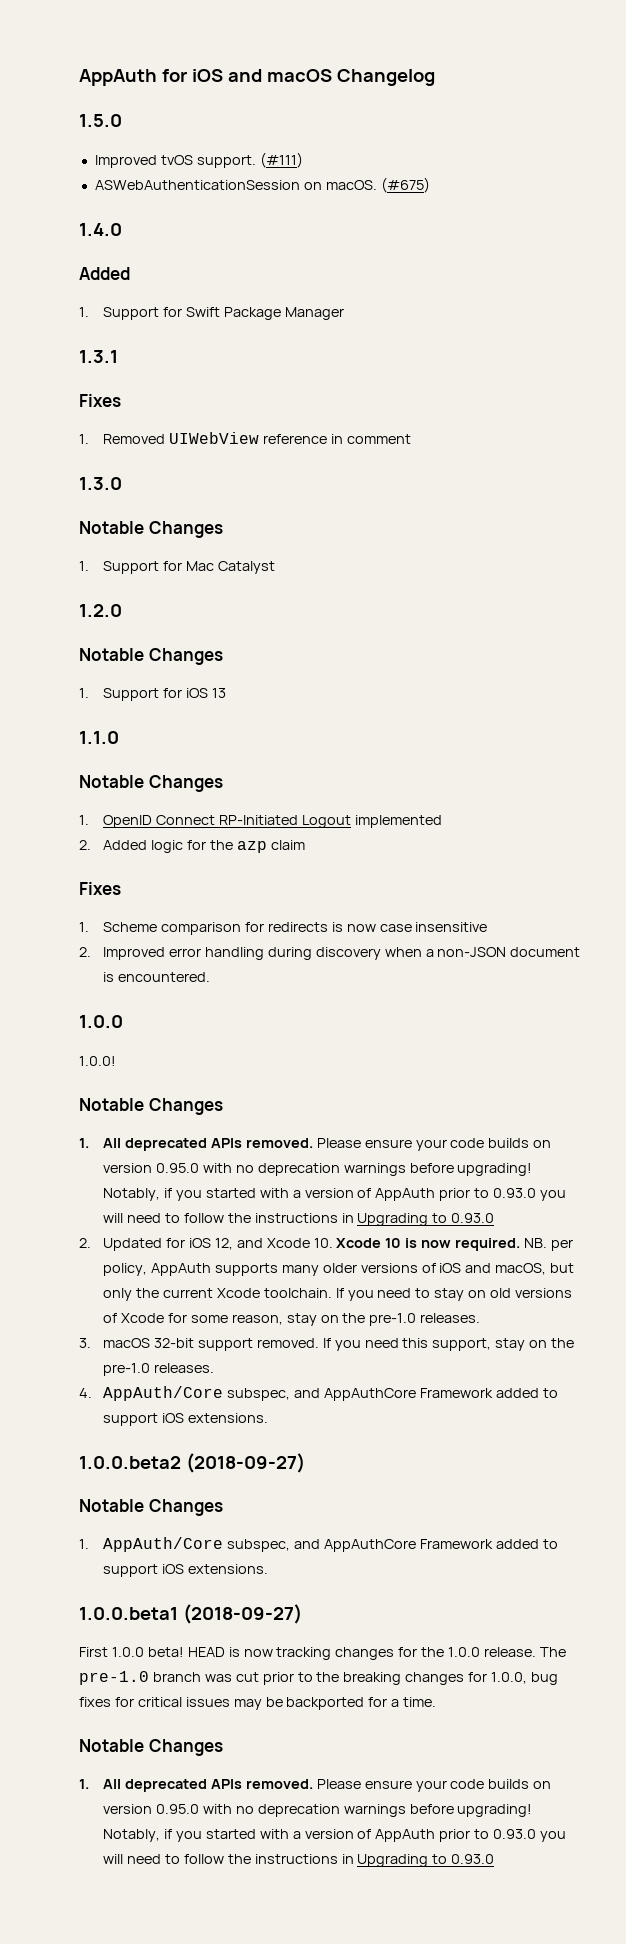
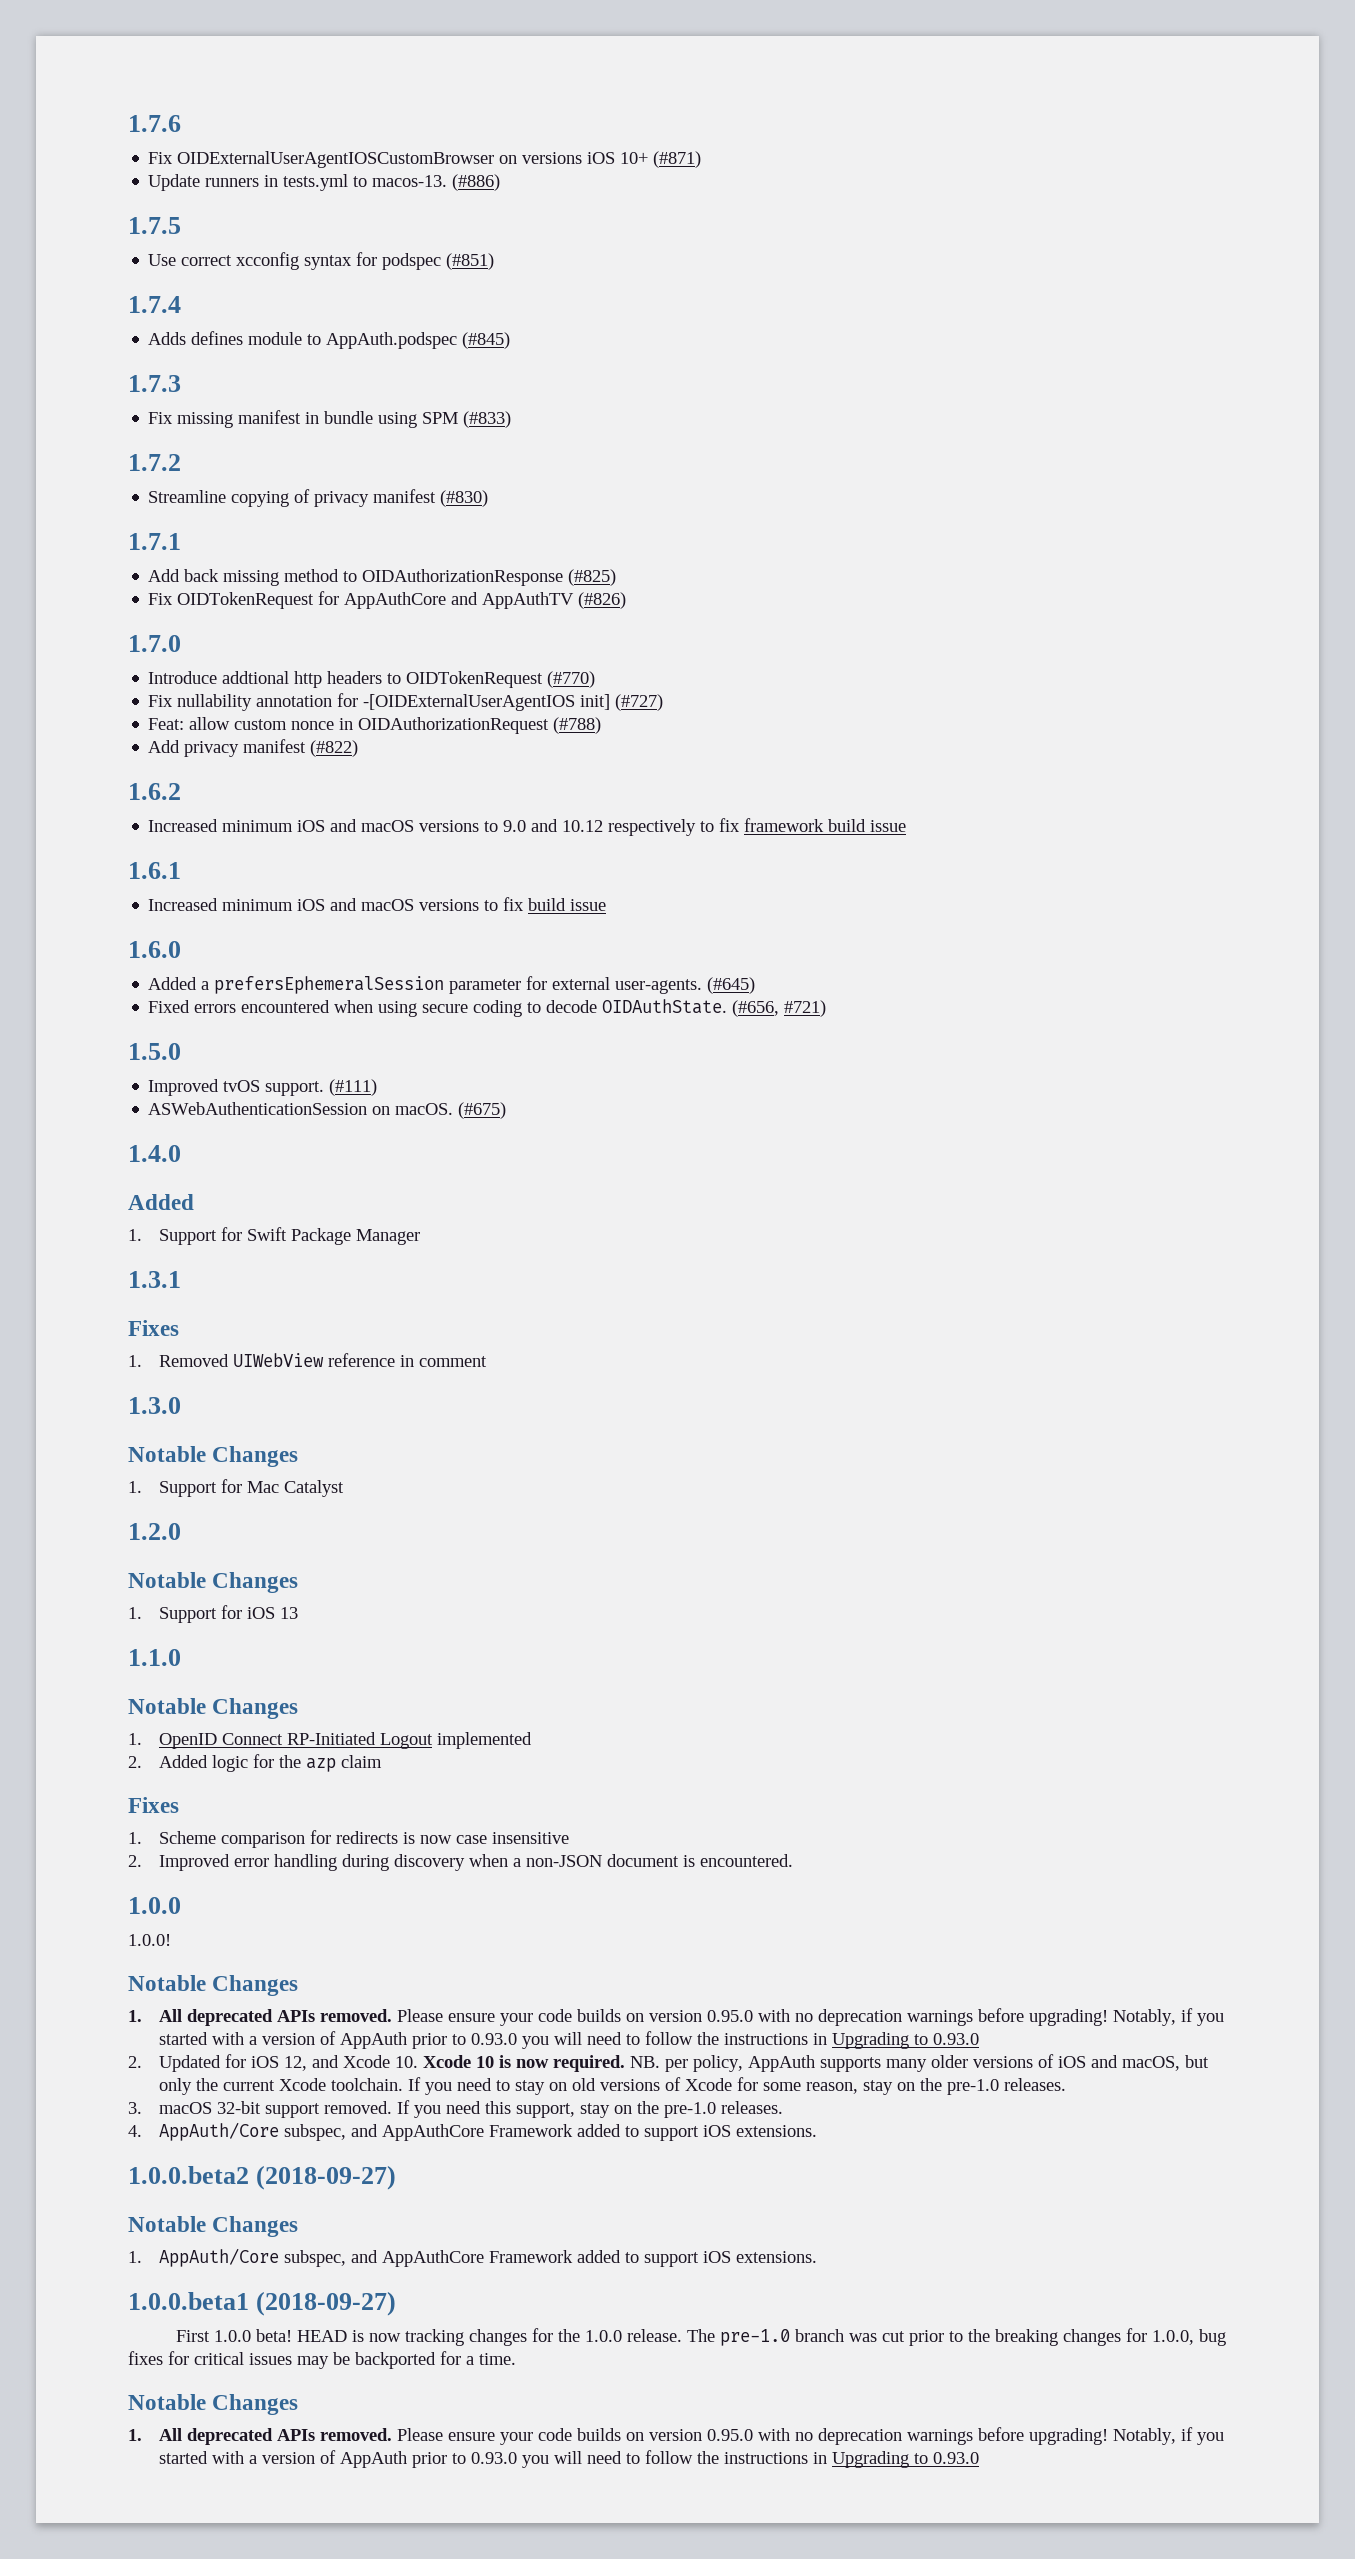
- AppAuth for iOS and macOS Changelog
+ 1.7.6
+ Fix OIDExternalUserAgentIOSCustomBrowser on versions iOS 10+ (#871)
+ Update runners in tests.yml to macos-13. (#886)
+ 1.7.5
+ Use correct xcconfig syntax for podspec (#851)
+ 1.7.4
+ Adds defines module to AppAuth.podspec (#845)
+ 1.7.3
+ Fix missing manifest in bundle using SPM (#833)
+ 1.7.2
+ Streamline copying of privacy manifest (#830)
+ 1.7.1
+ Add back missing method to OIDAuthorizationResponse (#825)
+ Fix OIDTokenRequest for AppAuthCore and AppAuthTV (#826)
+ 1.7.0
+ Introduce addtional http headers to OIDTokenRequest (#770)
+ Fix nullability annotation for -[OIDExternalUserAgentIOS init] (#727)
+ Feat: allow custom nonce in OIDAuthorizationRequest (#788)
+ Add privacy manifest (#822)
+ 1.6.2
+ Increased minimum iOS and macOS versions to 9.0 and 10.12 respectively to fix framework build issue
+ 1.6.1
+ Increased minimum iOS and macOS versions to fix build issue
+ 1.6.0
+ Added a prefersEphemeralSession parameter for external user-agents. (#645)
+ Fixed errors encountered when using secure coding to decode OIDAuthState. (#656, #721)

